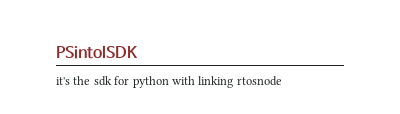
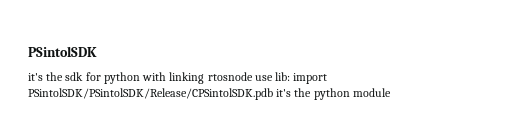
- it's the sdk for python with linking rtosnode
+ it's the sdk for python with linking rtosnode use lib: import PSintolSDK/PSintolSDK/Release/CPSintolSDK.pdb it's the python module

